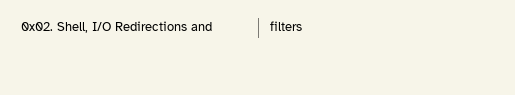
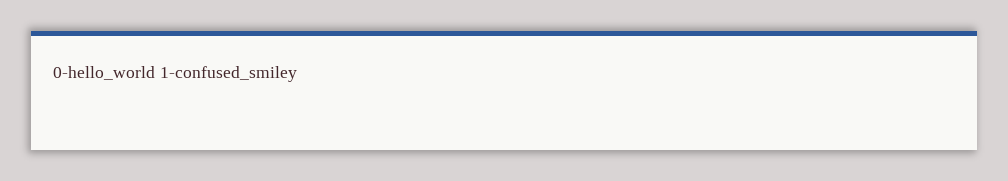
- 0x02. Shell, I/O Redirections and filters
+ 0-hello_world 1-confused_smiley

